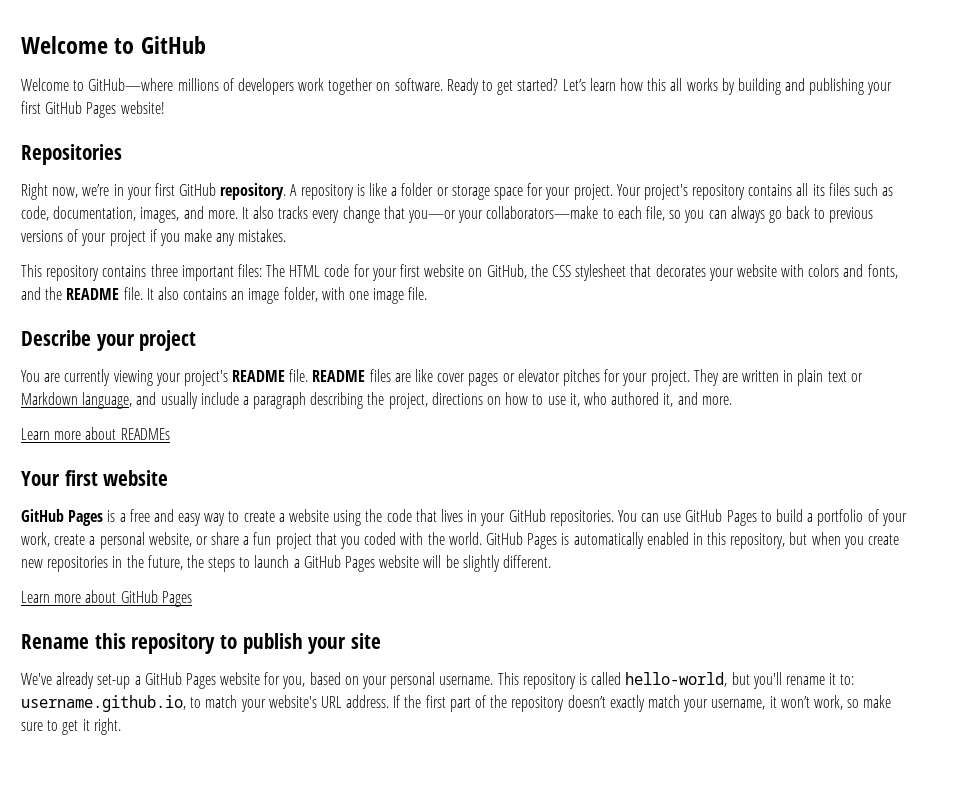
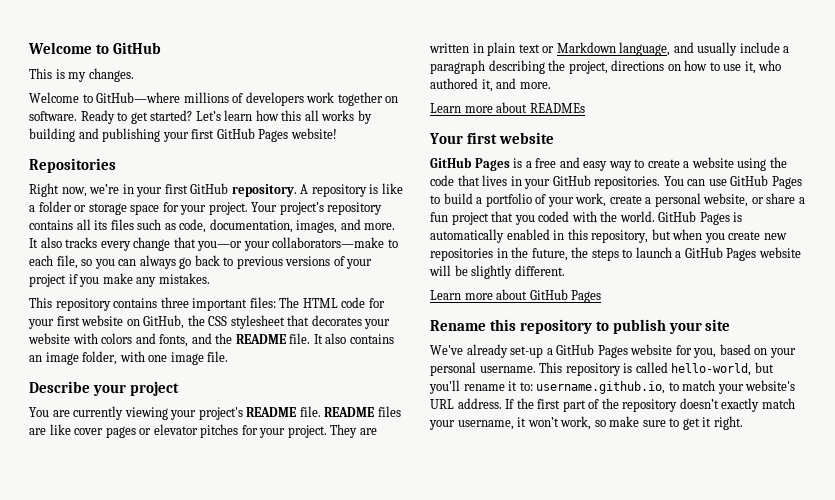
+ This is my changes.

